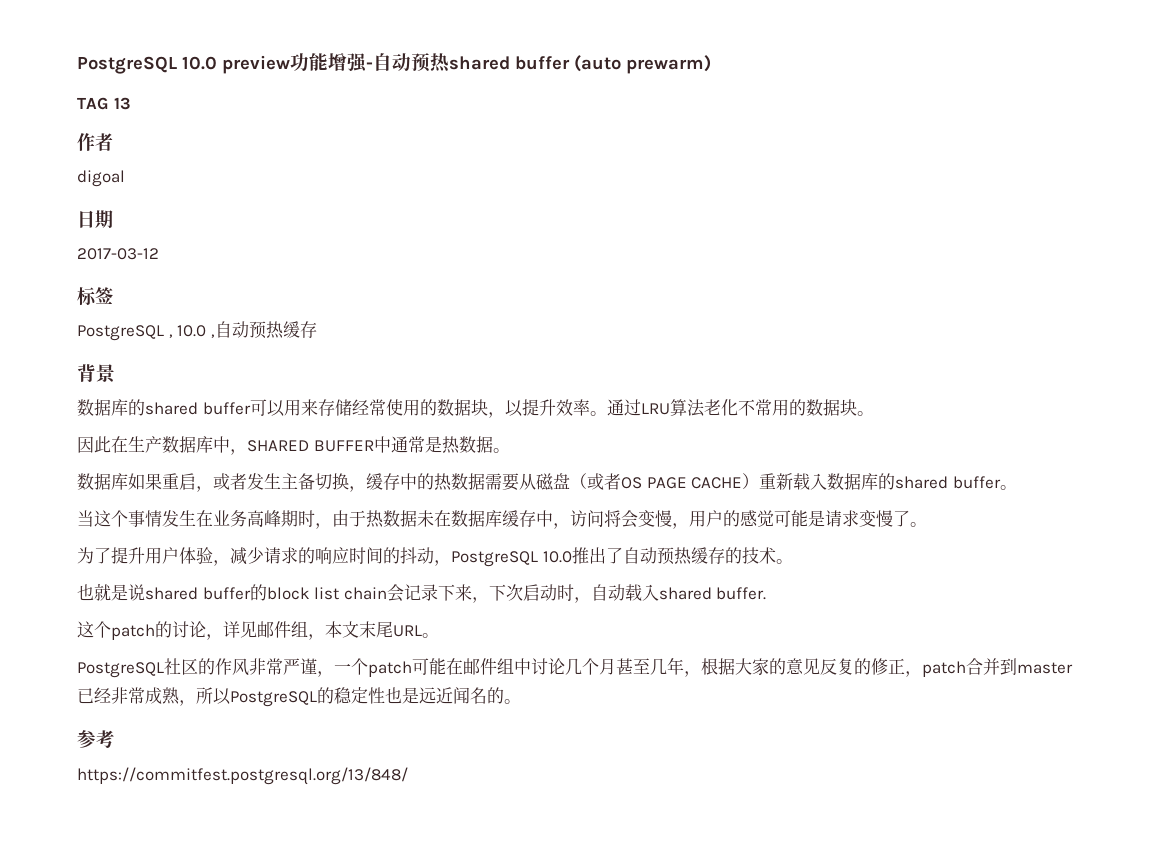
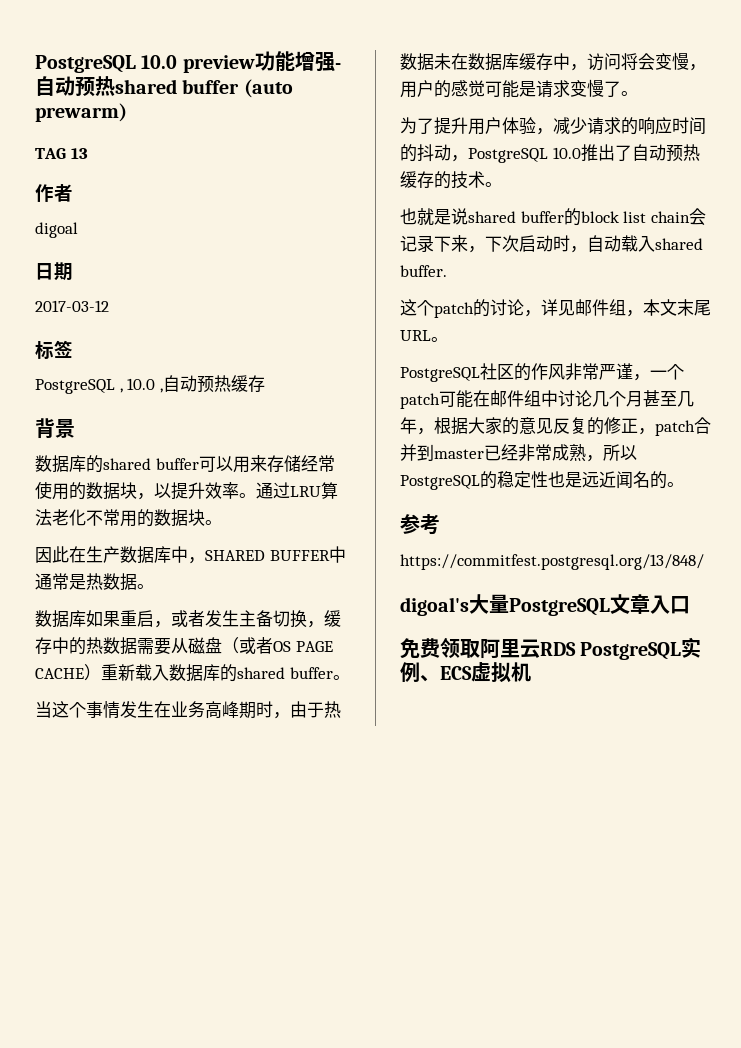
+ digoal's大量PostgreSQL文章入口
+ 免费领取阿里云RDS PostgreSQL实例、ECS虚拟机

